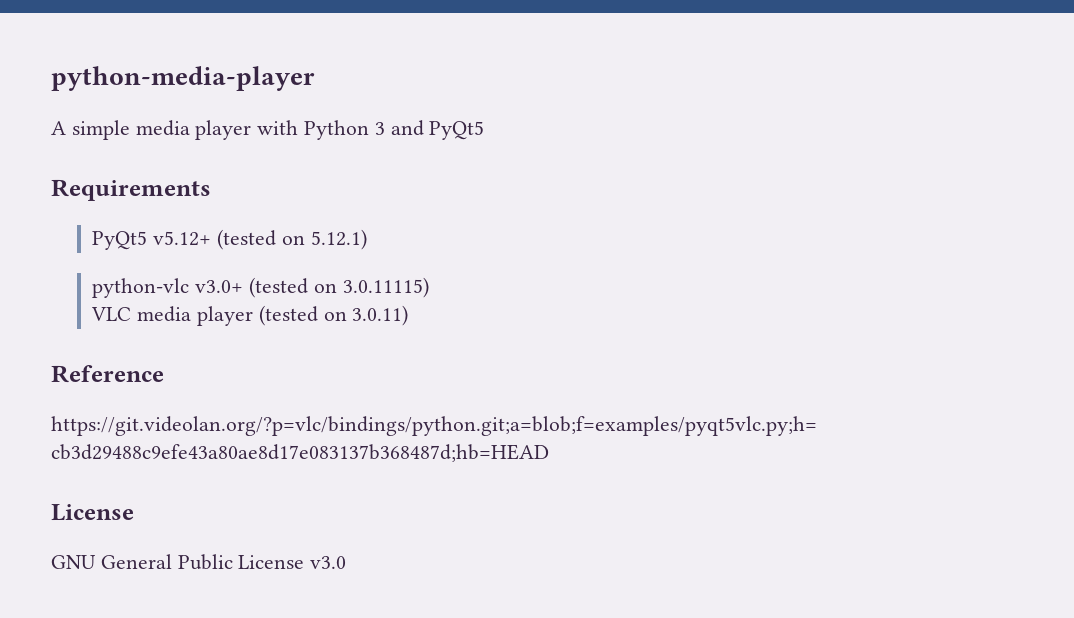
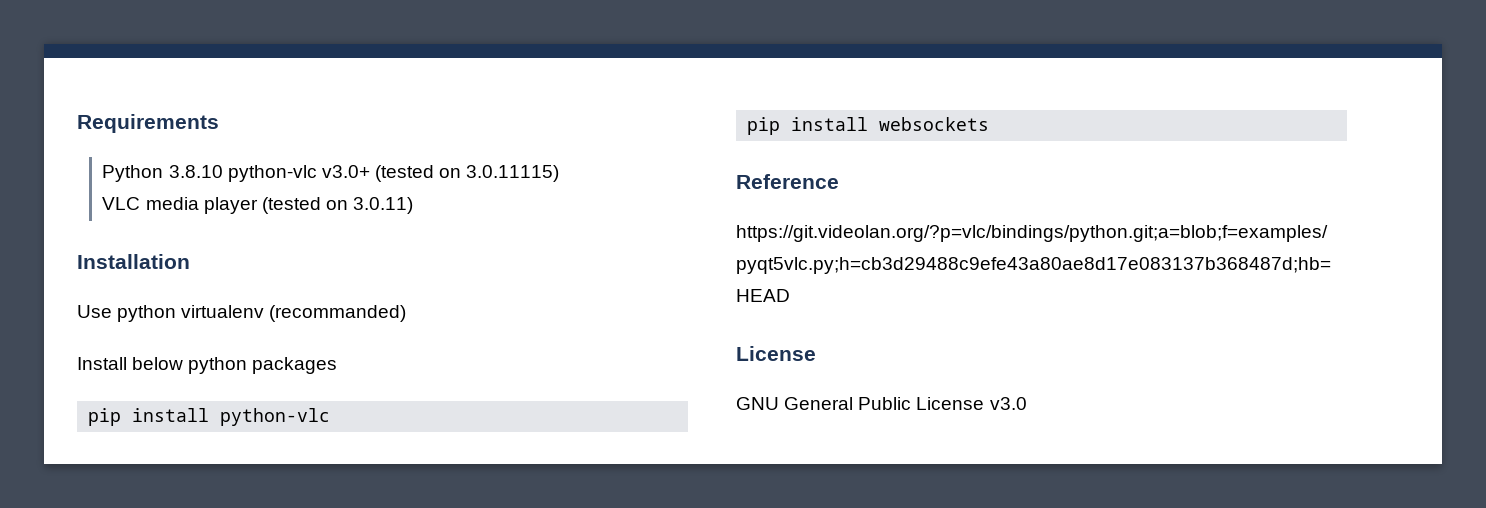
- python-media-player
- A simple media player with Python 3 and PyQt5
  Requirements
- PyQt5 v5.12+ (tested on 5.12.1)
- python-vlc v3.0+ (tested on 3.0.11115)
+ Python 3.8.10 python-vlc v3.0+ (tested on 3.0.11115)
+ Installation
+ Use python virtualenv (recommanded)
+ Install below python packages
+ pip install python-vlc
+ pip install websockets

